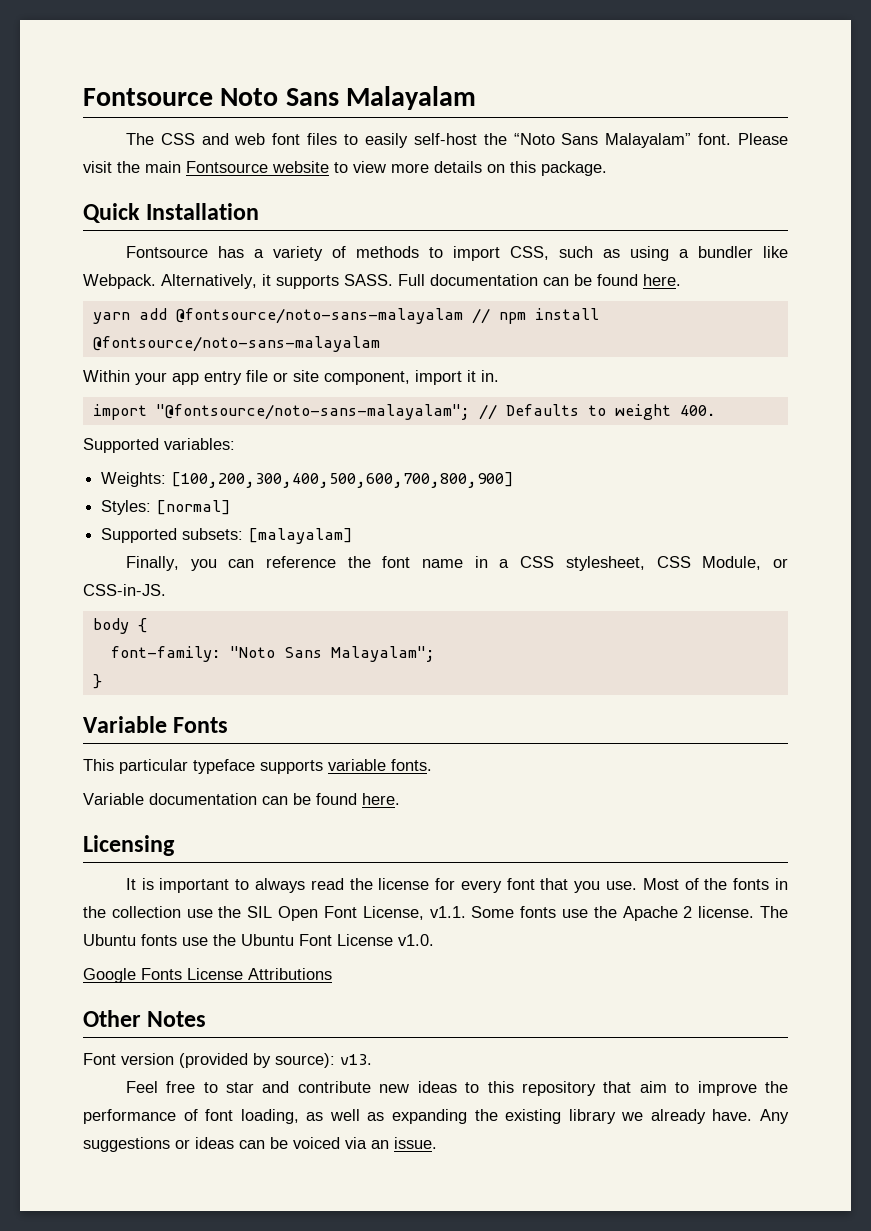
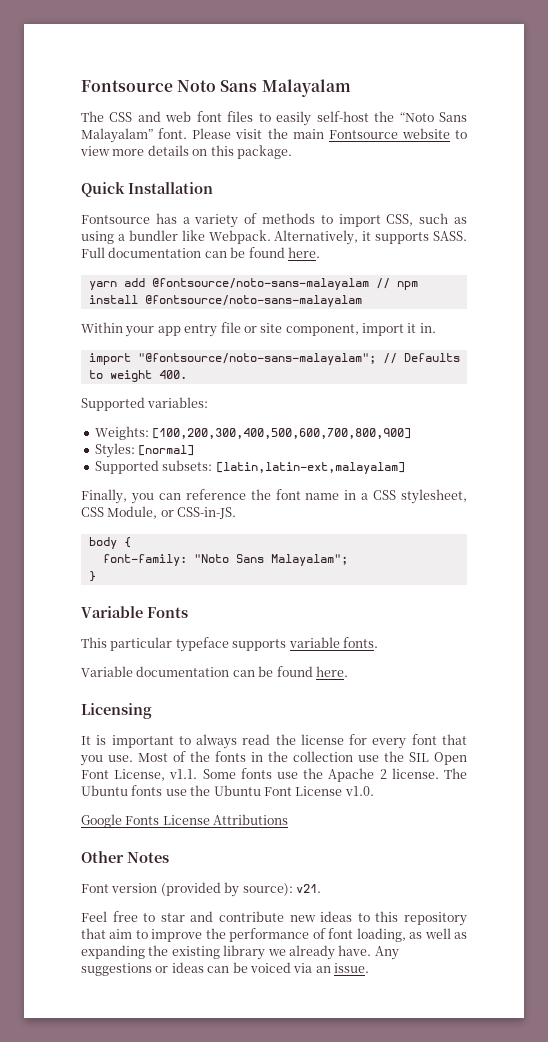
- Supported subsets: [malayalam]
+ Supported subsets: [latin,latin-ext,malayalam]
- Font version (provided by source): v13.
+ Font version (provided by source): v21.

